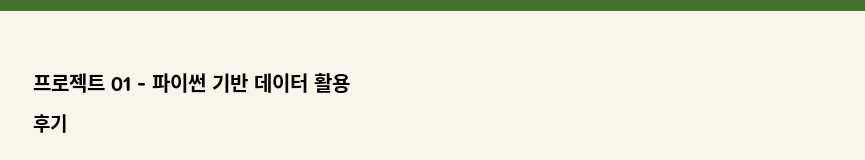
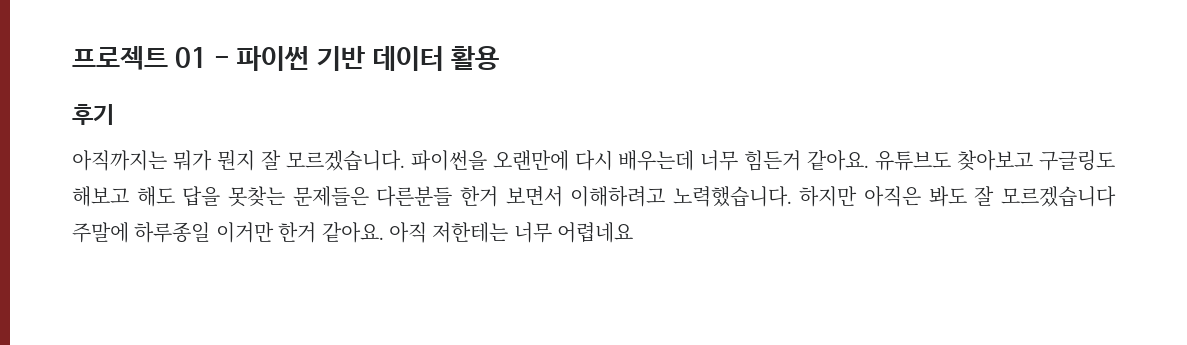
+ 아직까지는 뭐가 뭔지 잘 모르겠습니다. 파이썬을 오랜만에 다시 배우는데 너무 힘든거 같아요. 유튜브도 찾아보고 구글링도 해보고 해도 답을 못찾는 문제들은 다른분들 한거 보면서 이해하려고 노력했습니다. 하지만 아직은 봐도 잘 모르겠습니다 주말에 하루종일 이거만 한거 같아요. 아직 저한테는 너무 어렵네요

